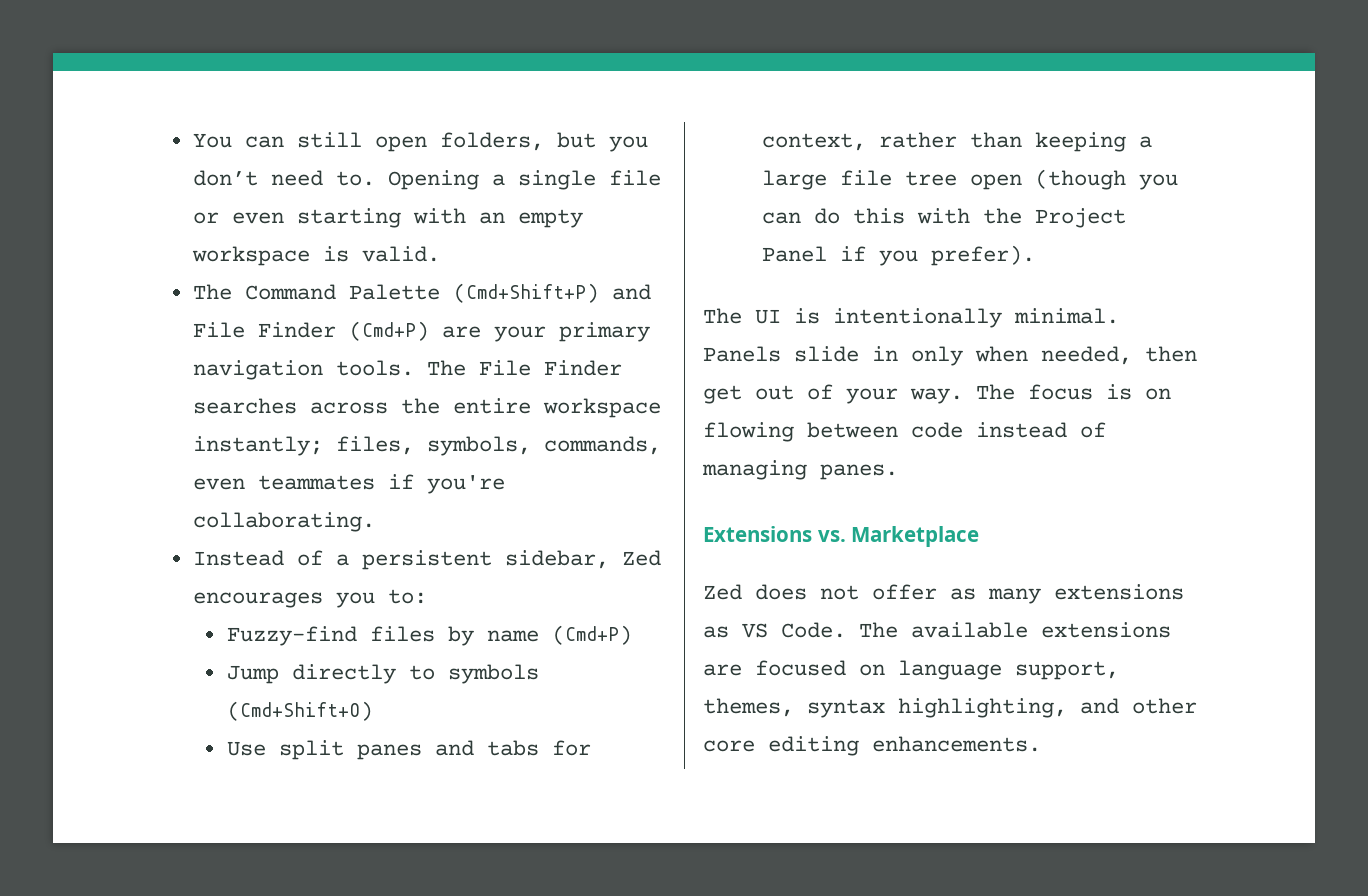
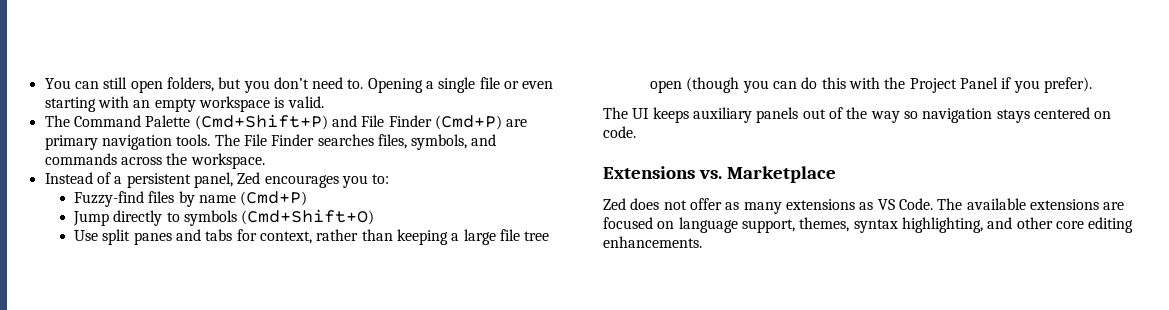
- The Command Palette (Cmd+Shift+P) and File Finder (Cmd+P) are your primary navigation tools.
+ The Command Palette (Cmd+Shift+P) and File Finder (Cmd+P) are primary navigation tools.
- The File Finder searches across the entire workspace instantly; files, symbols, commands, even teammates if you're collaborating.
+ The File Finder searches files, symbols, and commands across the workspace.
- Instead of a persistent sidebar, Zed encourages you to:
+ Instead of a persistent panel, Zed encourages you to:
- The UI is intentionally minimal. Panels slide in only when needed, then get out of your way. The focus is on flowing between code instead of managing panes.
+ The UI keeps auxiliary panels out of the way so navigation stays centered on code.

